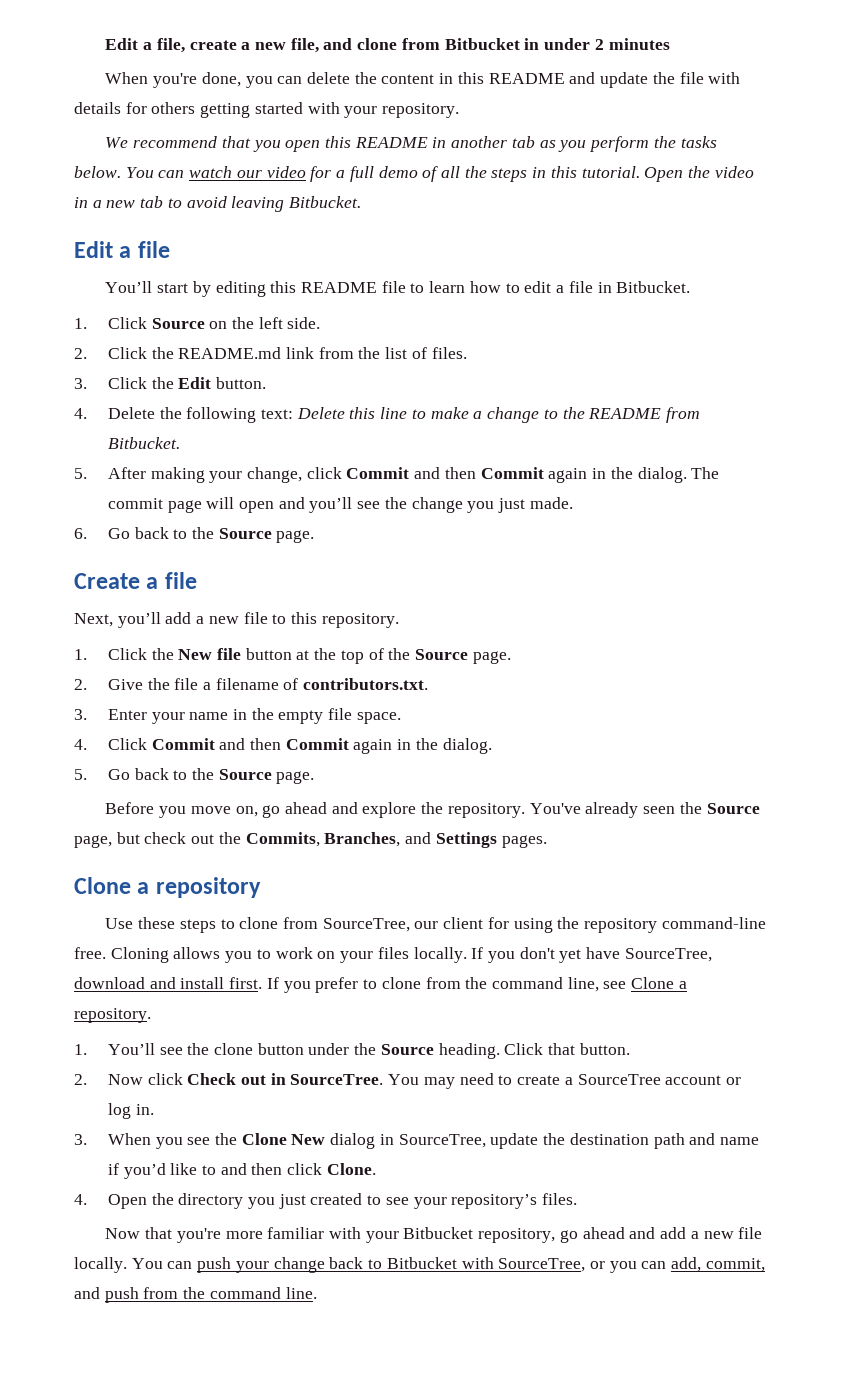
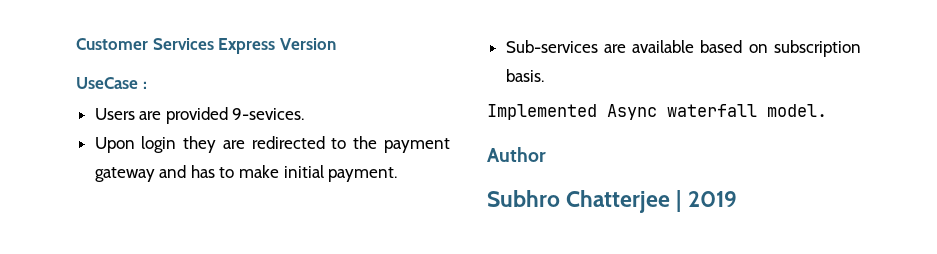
- Edit a file, create a new file, and clone from Bitbucket in under 2 minutes
- When you're done, you can delete the content in this README and update the file with details for others getting started with your repository.
- We recommend that you open this README in another tab as you perform the tasks below. You can watch our video for a full demo of all the steps in this tutorial. Open the video in a new tab to avoid leaving Bitbucket.
- Edit a file
- You’ll start by editing this README file to learn how to edit a file in Bitbucket.
- 1. Click Source on the left side.
- 2. Click the README.md link from the list of files.
- 3. Click the Edit button.
- 4. Delete the following text: Delete this line to make a change to the README from Bitbucket.
- 5. After making your change, click Commit and then Commit again in the dialog. The commit page will open and you’ll see the change you just made.
- 6. Go back to the Source page.
- Create a file
- Next, you’ll add a new file to this repository.
- 1. Click the New file button at the top of the Source page.
- 2. Give the file a filename of contributors.txt.
- 3. Enter your name in the empty file space.
- 4. Click Commit and then Commit again in the dialog.
- 5. Go back to the Source page.
- Before you move on, go ahead and explore the repository. You've already seen the Source page, but check out the Commits, Branches, and Settings pages.
- Clone a repository
- Use these steps to clone from SourceTree, our client for using the repository command-line free. Cloning allows you to work on your files locally. If you don't yet have SourceTree, download and install first. If you prefer to clone from the command line, see Clone a repository.
- 1. You’ll see the clone button under the Source heading. Click that button.
- 2. Now click Check out in SourceTree. You may need to create a SourceTree account or log in.
- 3. When you see the Clone New dialog in SourceTree, update the destination path and name if you’d like to and then click Clone.
- 4. Open the directory you just created to see your repository’s files.
- Now that you're more familiar with your Bitbucket repository, go ahead and add a new file locally. You can push your change back to Bitbucket with SourceTree, or you can add, commit, and push from the command line.
+ Customer Services Express Version
+ UseCase :
+ Users are provided 9-sevices.
+ Upon login they are redirected to the payment gateway and has to make initial payment.
+ Sub-services are available based on subscription basis.
+ Implemented Async waterfall model.
+ Author
+ Subhro Chatterjee | 2019

